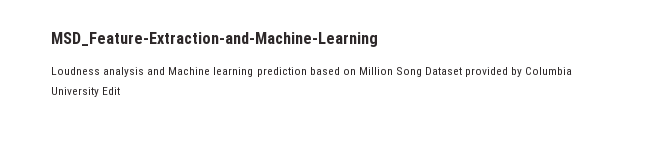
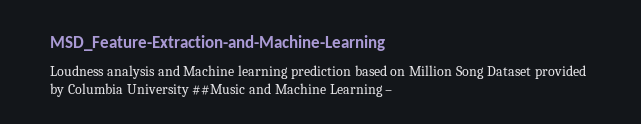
- Loudness analysis and Machine learning prediction based on Million Song Dataset provided by Columbia University Edit
+ Loudness analysis and Machine learning prediction based on Million Song Dataset provided by Columbia University ##Music and Machine Learning –

